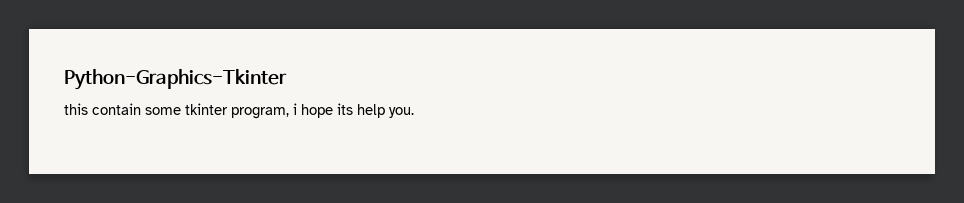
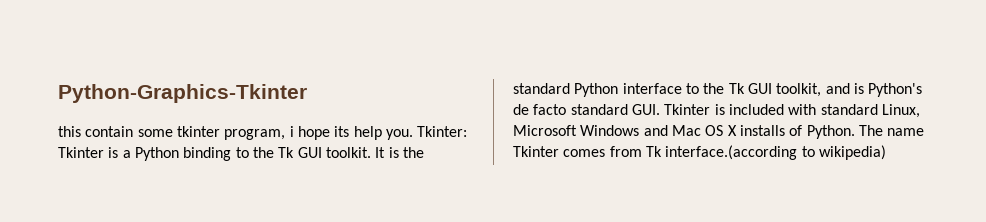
+ Tkinter: Tkinter is a Python binding to the Tk GUI toolkit. It is the standard Python interface to the Tk GUI toolkit, and is Python's de facto standard GUI. Tkinter is included with standard Linux, Microsoft Windows and Mac OS X installs of Python. The name Tkinter comes from Tk interface.(according to wikipedia)

